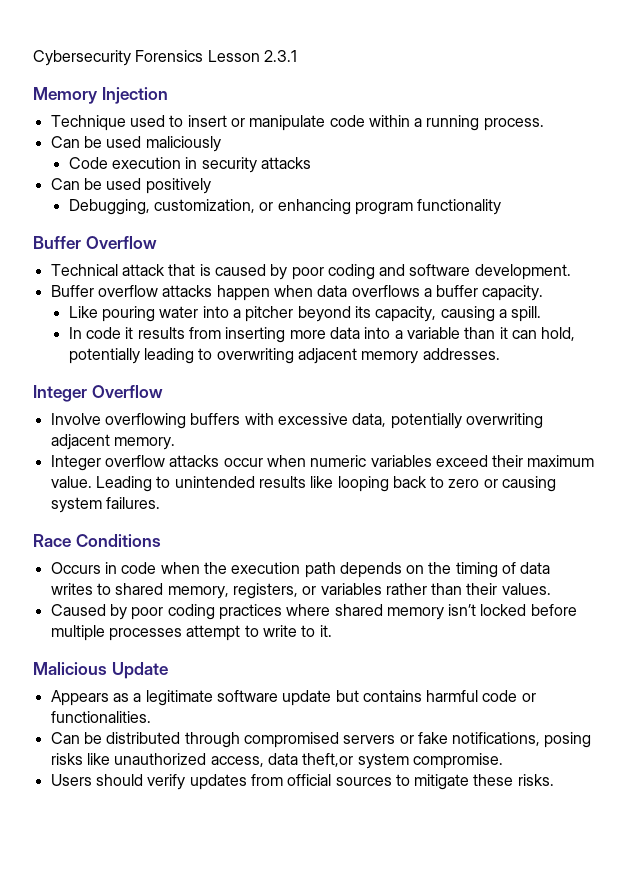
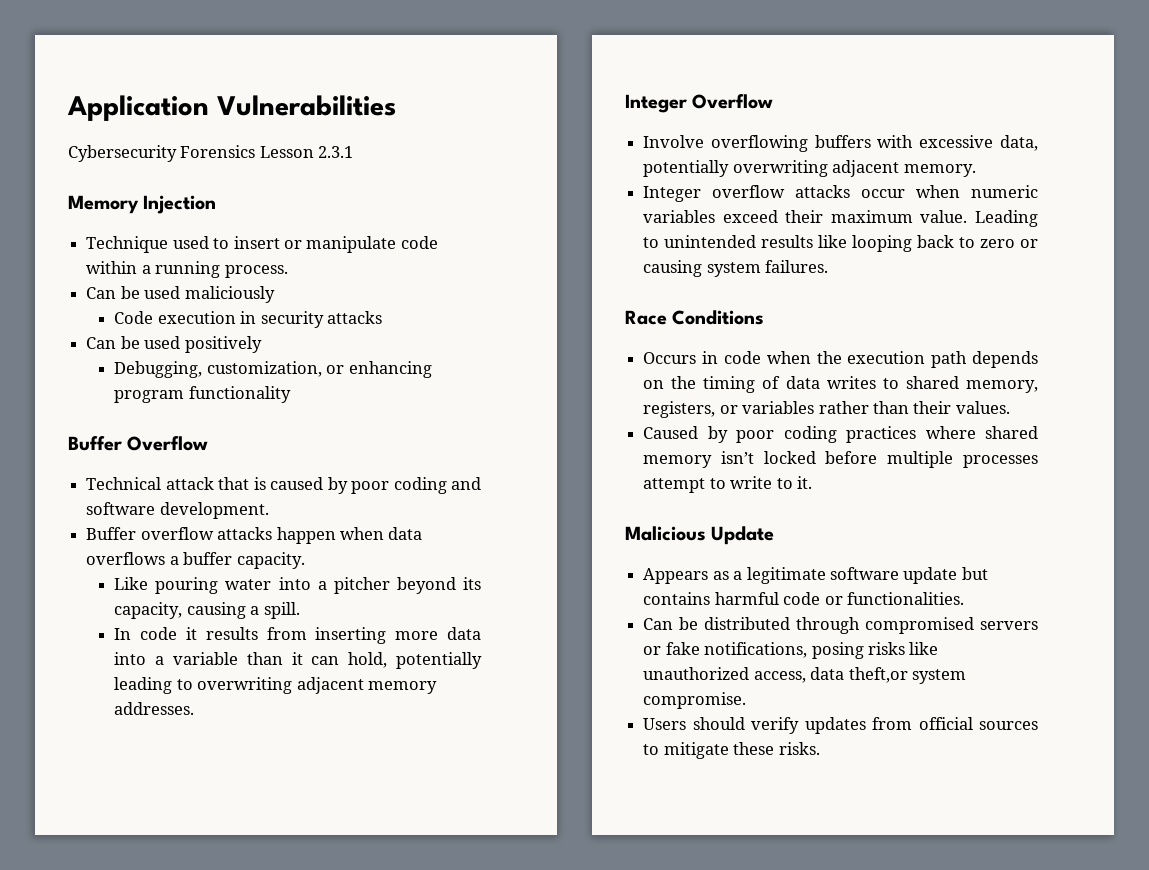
+ Application Vulnerabilities

